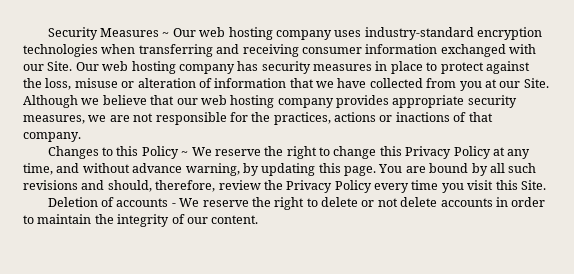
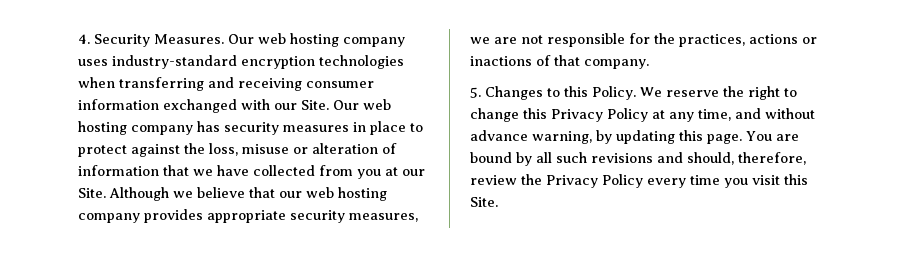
- Security Measures ~ Our web hosting company uses industry-standard encryption technologies when transferring and receiving consumer information exchanged with our Site.
+ 4. Security Measures. Our web hosting company uses industry-standard encryption technologies when transferring and receiving consumer information exchanged with our Site.
- Changes to this Policy ~ We reserve the right to change this Privacy Policy at any time, and without advance warning, by updating this page.
+ 5. Changes to this Policy. We reserve the right to change this Privacy Policy at any time, and without advance warning, by updating this page.
- Deletion of accounts - We reserve the right to delete or not delete accounts in order to maintain the integrity of our content.

